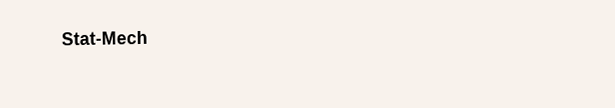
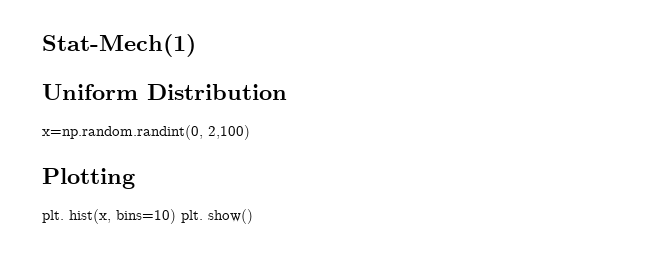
- Stat-Mech
+ Stat-Mech(1)
+ Uniform Distribution
+ x=np.random.randint(0, 2,100)
+ Plotting
+ plt. hist(x, bins=10) plt. show()

